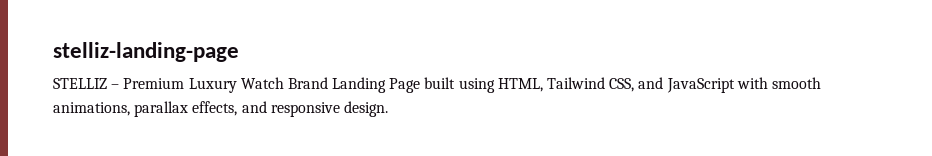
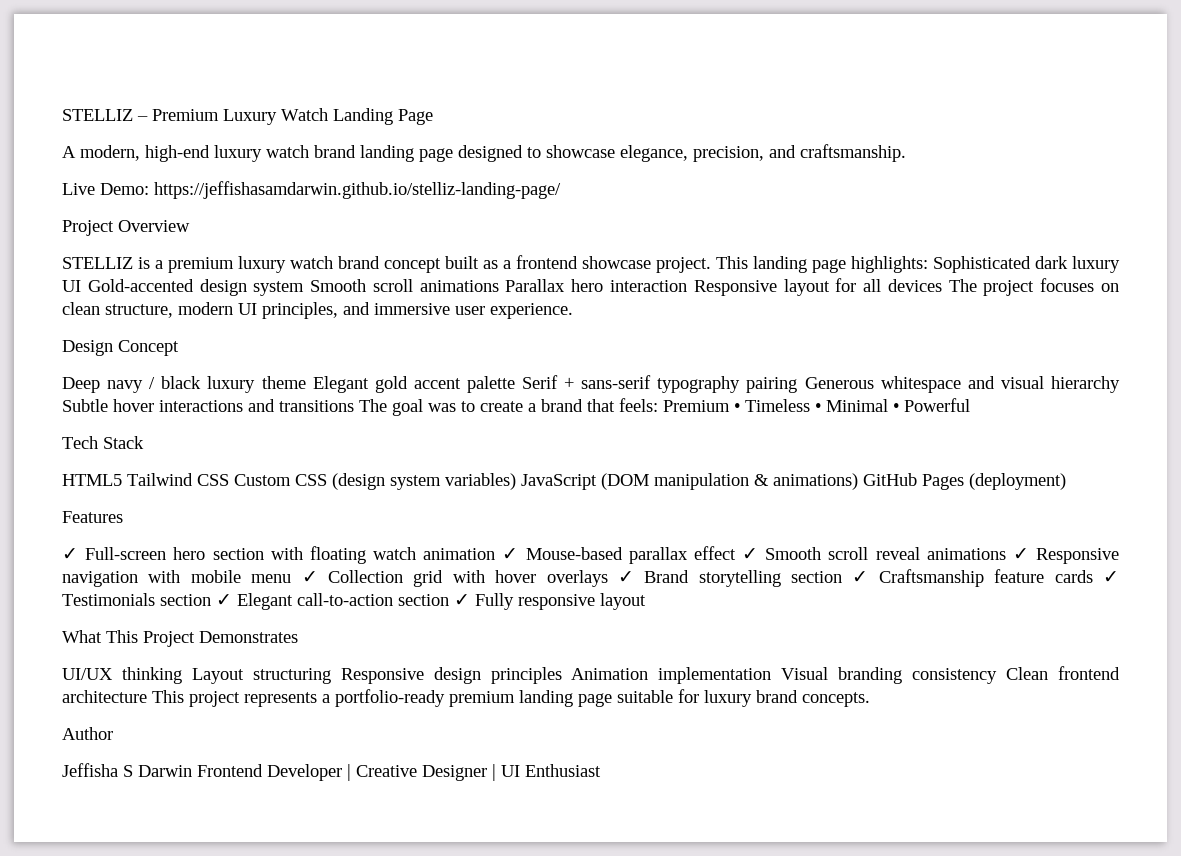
- stelliz-landing-page
- STELLIZ – Premium Luxury Watch Brand Landing Page built using HTML, Tailwind CSS, and JavaScript with smooth animations, parallax effects, and responsive design.
+ STELLIZ – Premium Luxury Watch Landing Page
+ A modern, high-end luxury watch brand landing page designed to showcase elegance, precision, and craftsmanship.
+ Live Demo: https://jeffishasamdarwin.github.io/stelliz-landing-page/
+ Project Overview
+ STELLIZ is a premium luxury watch brand concept built as a frontend showcase project. This landing page highlights: Sophisticated dark luxury UI Gold-accented design system Smooth scroll animations Parallax hero interaction Responsive layout for all devices The project focuses on clean structure, modern UI principles, and immersive user experience.
+ Design Concept
+ Deep navy / black luxury theme Elegant gold accent palette Serif + sans-serif typography pairing Generous whitespace and visual hierarchy Subtle hover interactions and transitions The goal was to create a brand that feels: Premium • Timeless • Minimal • Powerful
+ Tech Stack
+ HTML5 Tailwind CSS Custom CSS (design system variables) JavaScript (DOM manipulation & animations) GitHub Pages (deployment)
+ Features
+ ✓ Full-screen hero section with floating watch animation ✓ Mouse-based parallax effect ✓ Smooth scroll reveal animations ✓ Responsive navigation with mobile menu ✓ Collection grid with hover overlays ✓ Brand storytelling section ✓ Craftsmanship feature cards ✓ Testimonials section ✓ Elegant call-to-action section ✓ Fully responsive layout
+ What This Project Demonstrates
+ UI/UX thinking Layout structuring Responsive design principles Animation implementation Visual branding consistency Clean frontend architecture This project represents a portfolio-ready premium landing page suitable for luxury brand concepts.
+ Author
+ Jeffisha S Darwin Frontend Developer | Creative Designer | UI Enthusiast

